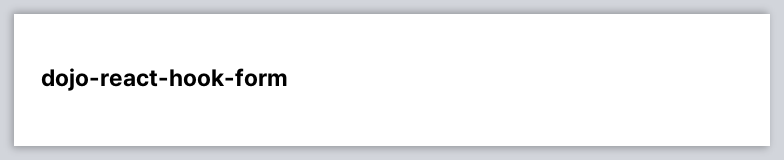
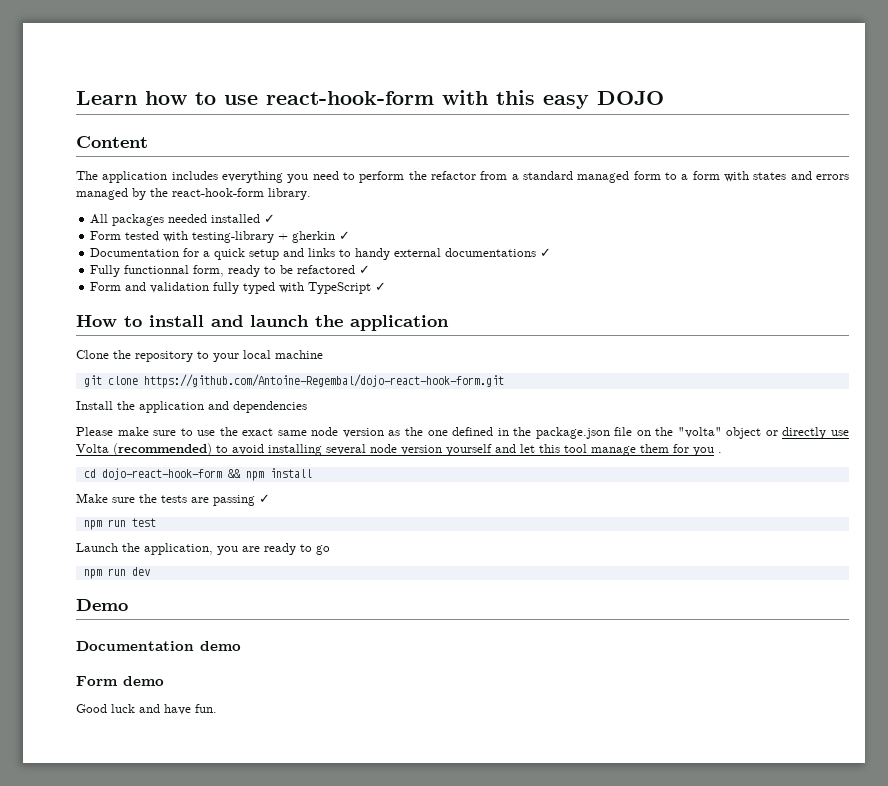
- dojo-react-hook-form
+ Learn how to use react-hook-form with this easy DOJO
+ Content
+ The application includes everything you need to perform the refactor from a standard managed form to a form with states and errors managed by the react-hook-form library.
+ All packages needed installed ✓
+ Form tested with testing-library + gherkin ✓
+ Documentation for a quick setup and links to handy external documentations ✓
+ Fully functionnal form, ready to be refactored ✓
+ Form and validation fully typed with TypeScript ✓
+ How to install and launch the application
+ Clone the repository to your local machine
+ git clone https://github.com/Antoine-Regembal/dojo-react-hook-form.git
+ Install the application and dependencies
+ Please make sure to use the exact same node version as the one defined in the package.json file on the "volta" object or directly use Volta (recommended) to avoid installing several node version yourself and let this tool manage them for you .
+ cd dojo-react-hook-form && npm install
+ Make sure the tests are passing ✓
+ npm run test
+ Launch the application, you are ready to go
+ npm run dev
+ Demo
+ Documentation demo
+ Form demo
+ Good luck and have fun.

